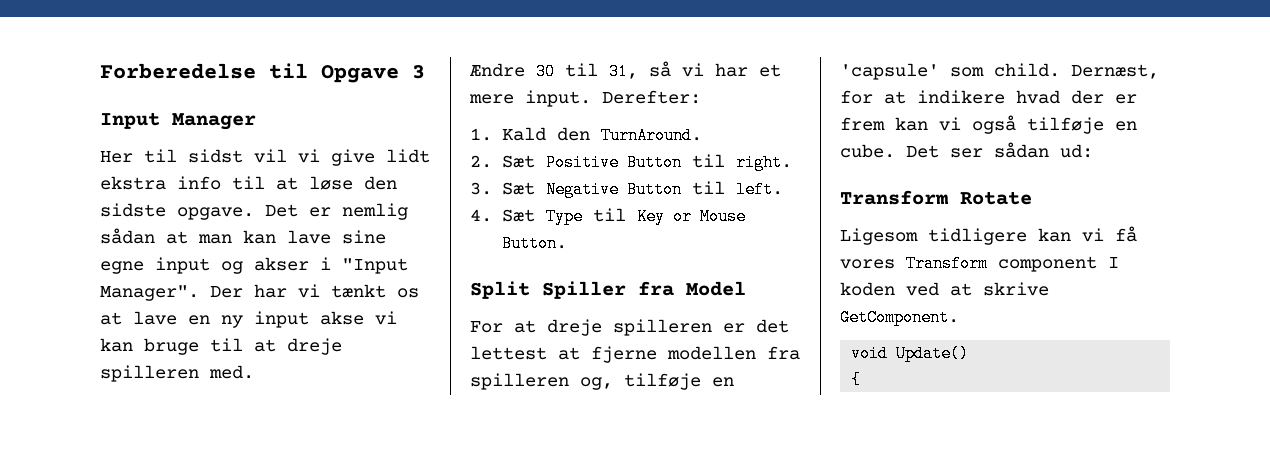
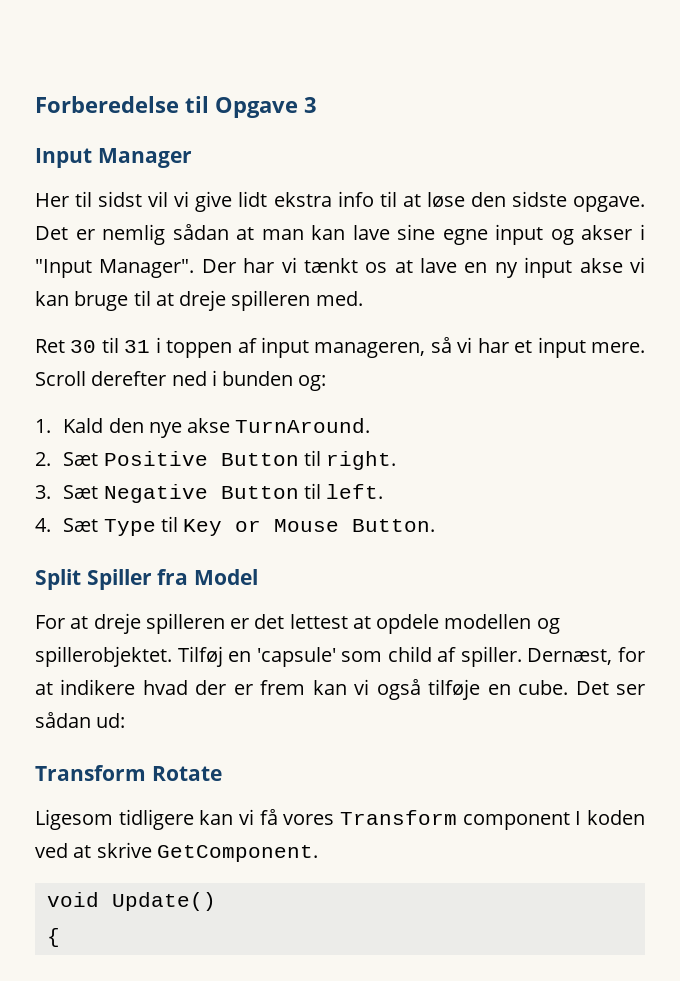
- Ændre 30 til 31, så vi har et mere input. Derefter:
+ Ret 30 til 31 i toppen af input manageren, så vi har et input mere. Scroll derefter ned i bunden og:
- 1. Kald den TurnAround.
+ 1. Kald den nye akse TurnAround.
- For at dreje spilleren er det lettest at fjerne modellen fra spilleren og, tilføje en 'capsule' som child.
+ For at dreje spilleren er det lettest at opdele modellen og spillerobjektet. Tilføj en 'capsule' som child af spiller.

